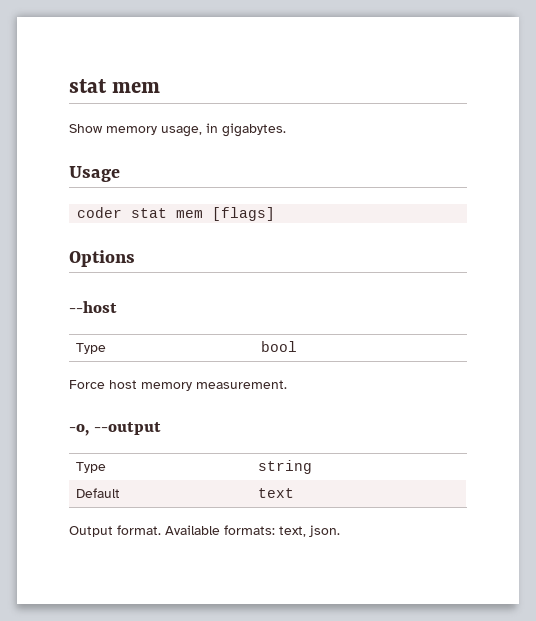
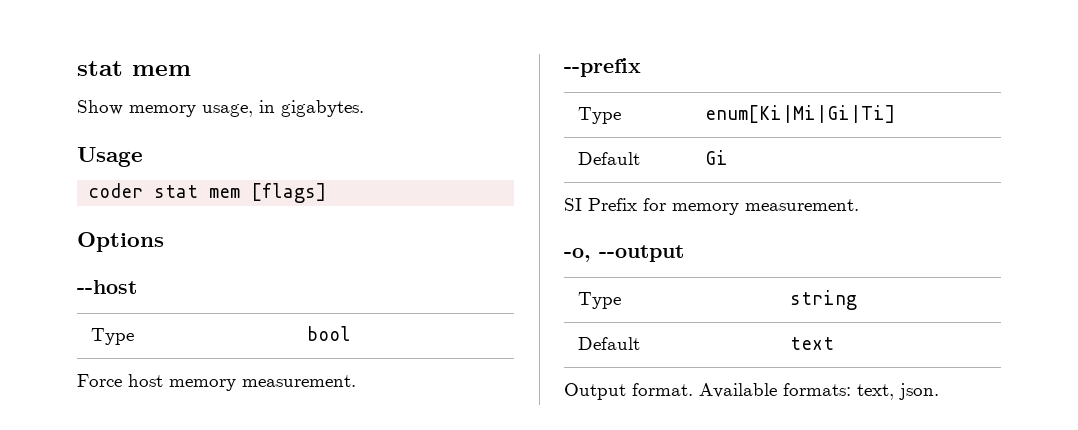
+ --prefix
+ Type | enum[Ki|Mi|Gi|Ti]
+ Default | Gi
+ SI Prefix for memory measurement.

